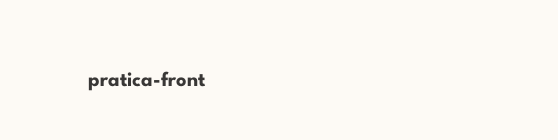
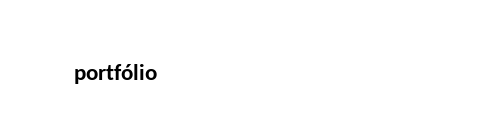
- pratica-front
+ portfólio

